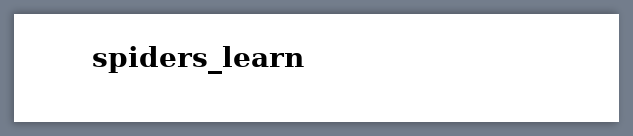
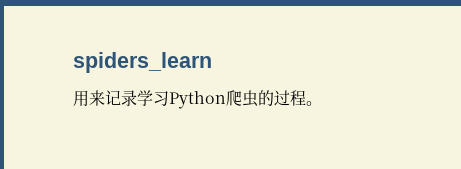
+ 用来记录学习Python爬虫的过程。

